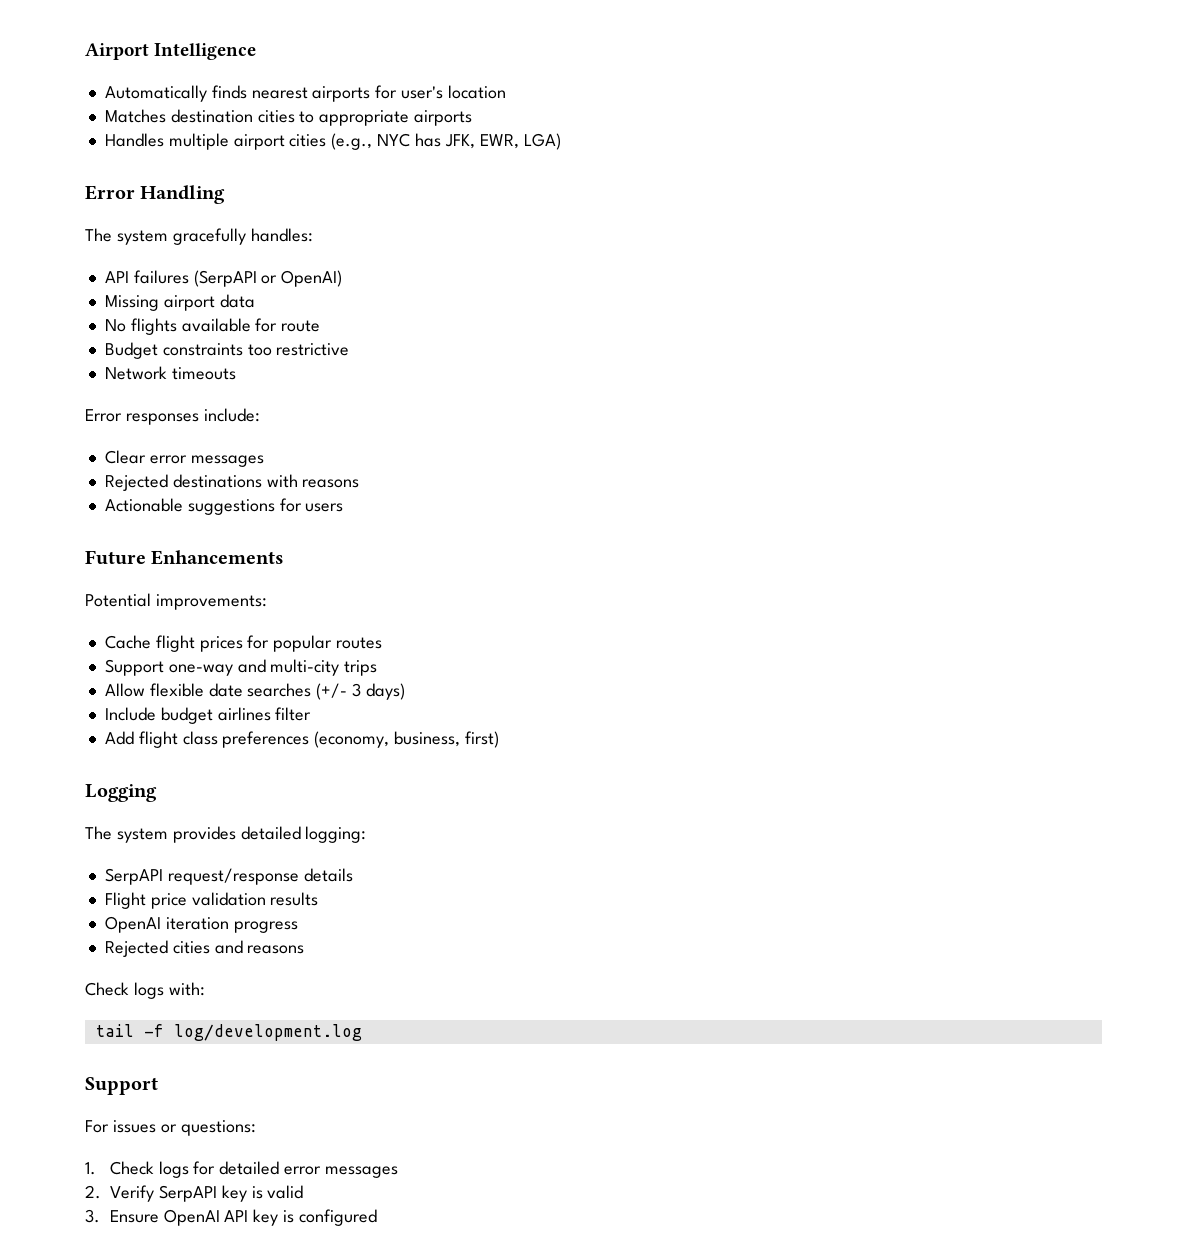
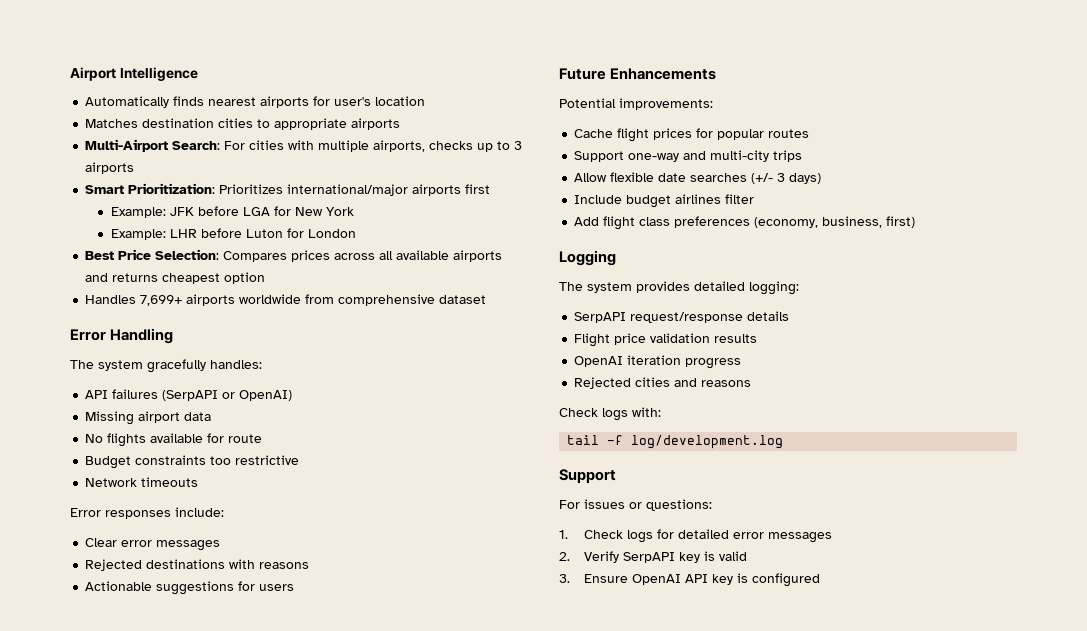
- Handles multiple airport cities (e.g., NYC has JFK, EWR, LGA)
+ Multi-Airport Search: For cities with multiple airports, checks up to 3 airports
+ Smart Prioritization: Prioritizes international/major airports first
+ Example: JFK before LGA for New York
+ Example: LHR before Luton for London
+ Best Price Selection: Compares prices across all available airports and returns cheapest option
+ Handles 7,699+ airports worldwide from comprehensive dataset

